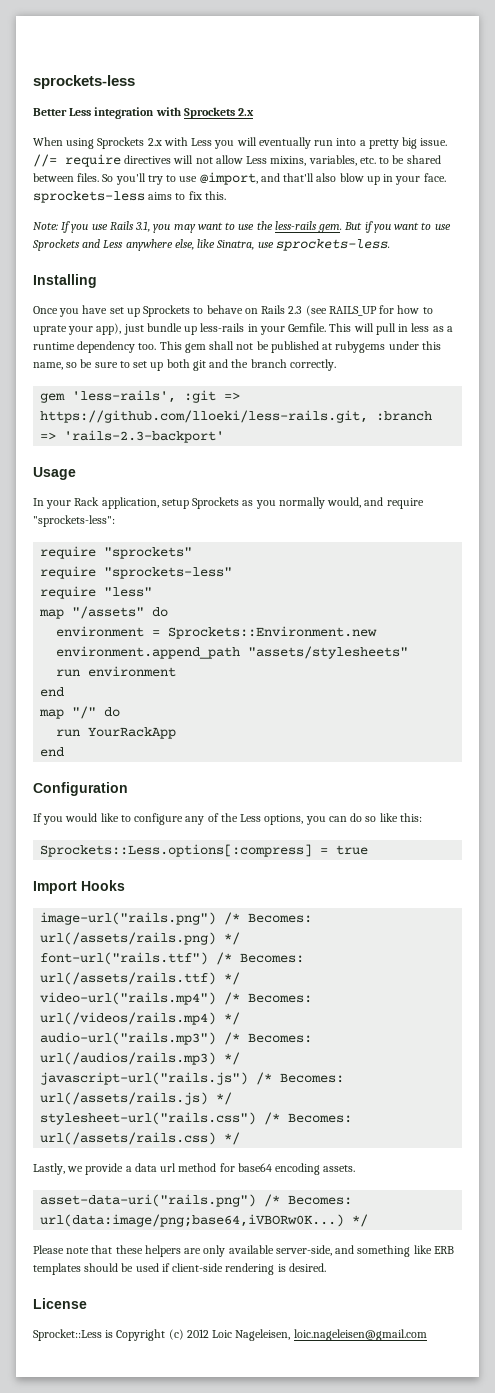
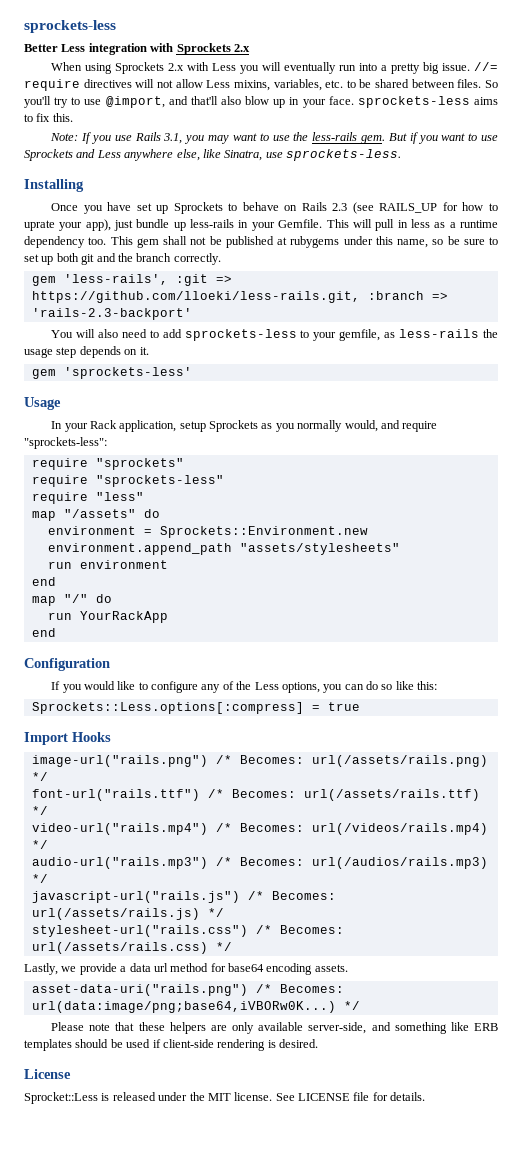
+ You will also need to add sprockets-less to your gemfile, as less-rails the usage step depends on it.
+ gem 'sprockets-less'
- Sprocket::Less is Copyright (c) 2012 Loic Nageleisen, loic.nageleisen@gmail.com
+ Sprocket::Less is released under the MIT license. See LICENSE file for details.

